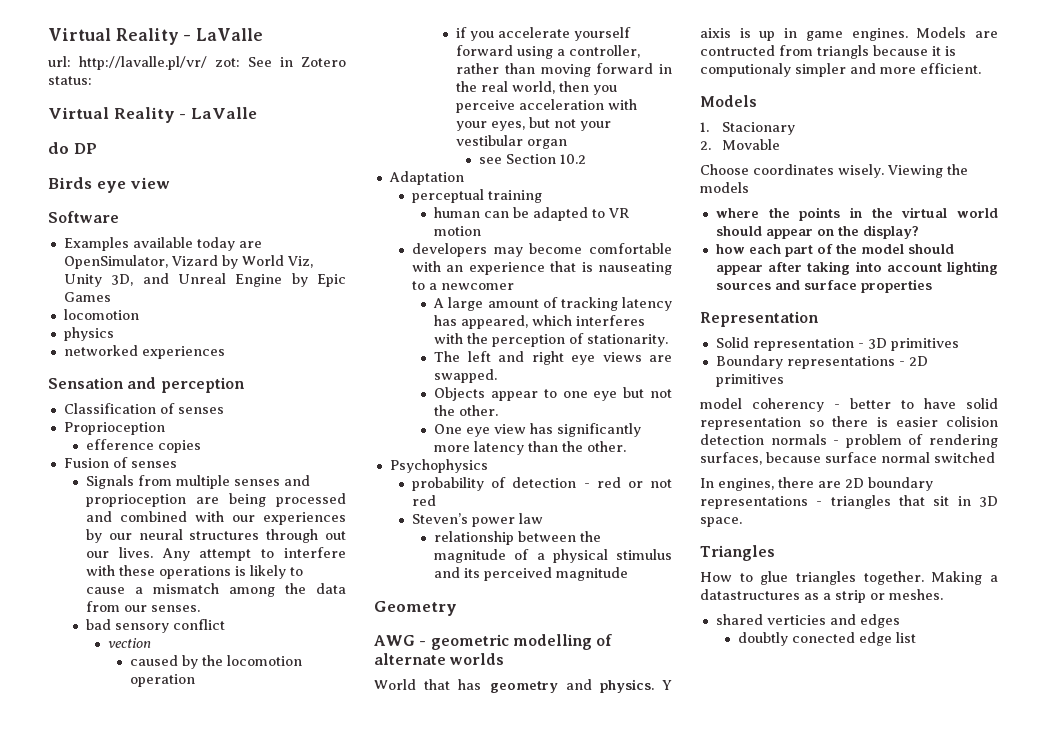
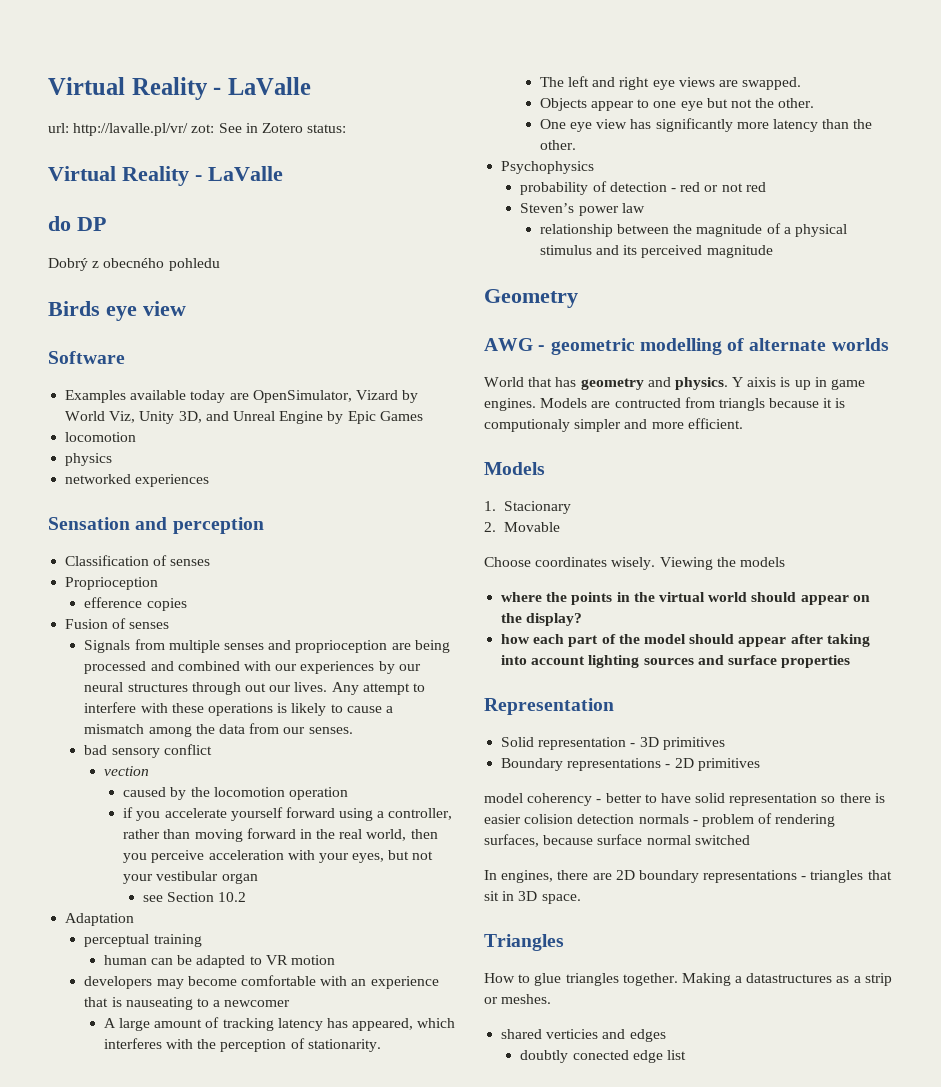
+ Dobrý z obecného pohledu

